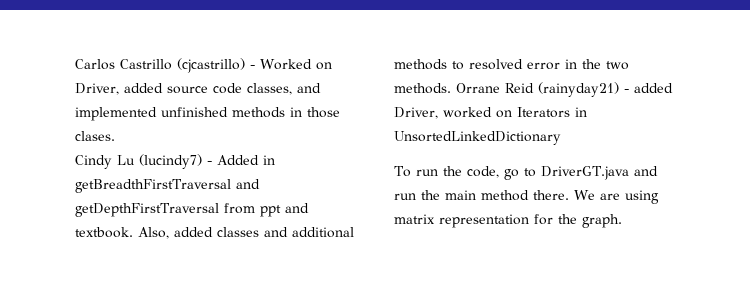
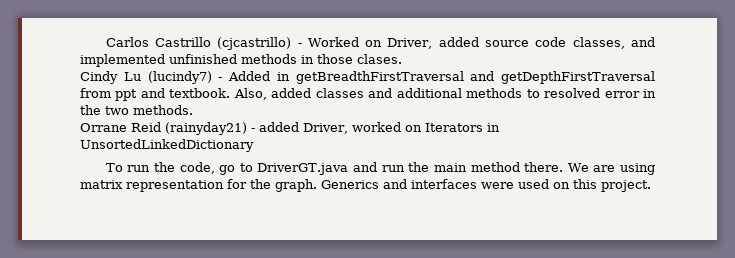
- Also, added classes and additional methods to resolved error in the two methods. Orrane Reid (rainyday21) - added Driver, worked on Iterators in UnsortedLinkedDictionary
+ Also, added classes and additional methods to resolved error in the two methods.
+ Orrane Reid (rainyday21) - added Driver, worked on Iterators in UnsortedLinkedDictionary
+ Generics and interfaces were used on this project.

